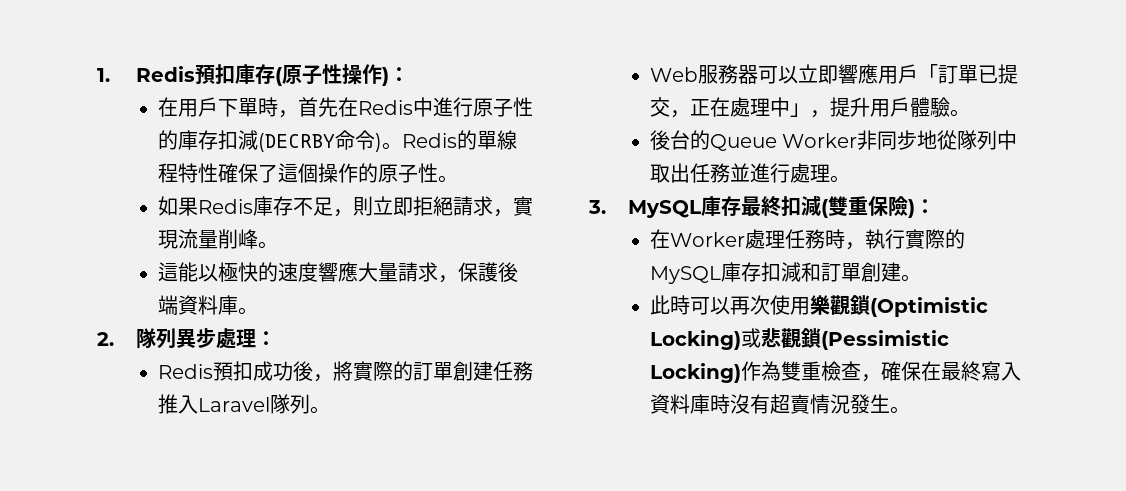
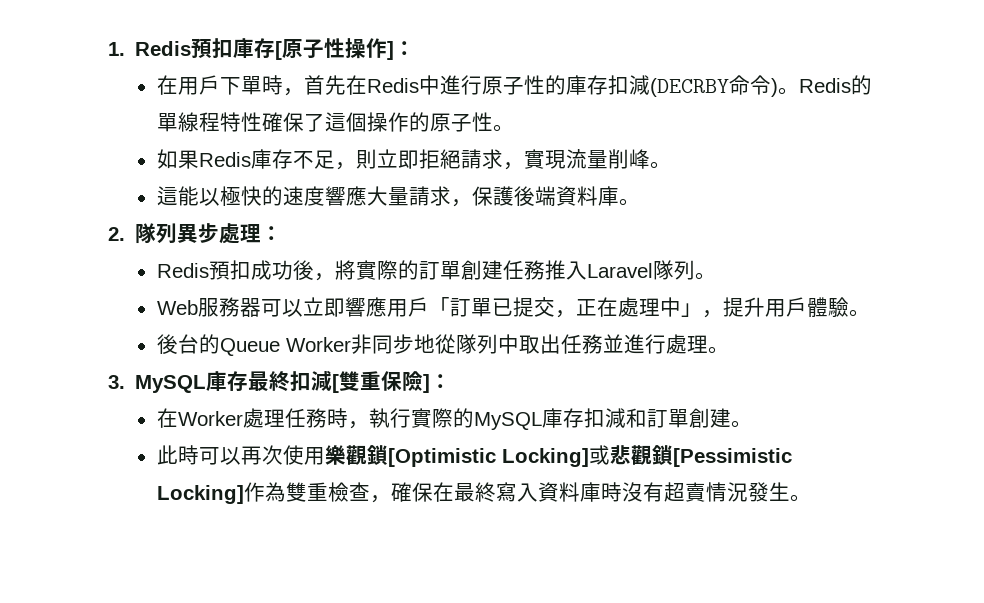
- 1. Redis預扣庫存(原子性操作)：
+ 1. Redis預扣庫存[原子性操作]：
- 3. MySQL庫存最終扣減(雙重保險)：
+ 3. MySQL庫存最終扣減[雙重保險]：
- 此時可以再次使用樂觀鎖(Optimistic Locking)或悲觀鎖(Pessimistic Locking)作為雙重檢查，確保在最終寫入資料庫時沒有超賣情況發生。
+ 此時可以再次使用樂觀鎖[Optimistic Locking]或悲觀鎖[Pessimistic Locking]作為雙重檢查，確保在最終寫入資料庫時沒有超賣情況發生。

